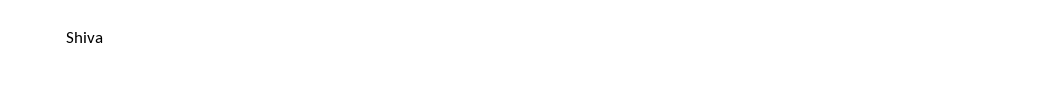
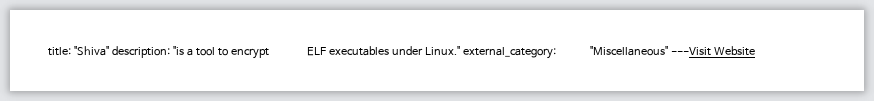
- Shiva
+ title: "Shiva" description: "is a tool to encrypt ELF executables under Linux." external_category: "Miscellaneous" ---Visit Website

